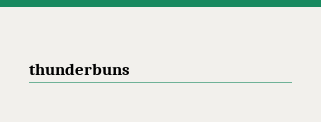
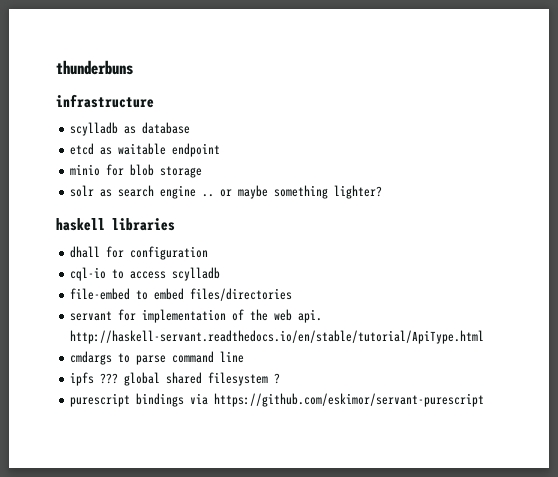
+ infrastructure
+ scylladb as database
+ etcd as waitable endpoint
+ minio for blob storage
+ solr as search engine .. or maybe something lighter?
+ haskell libraries
+ dhall for configuration
+ cql-io to access scylladb
+ file-embed to embed files/directories
+ servant for implementation of the web api. http://haskell-servant.readthedocs.io/en/stable/tutorial/ApiType.html
+ cmdargs to parse command line
+ ipfs ??? global shared filesystem ?
+ purescript bindings via https://github.com/eskimor/servant-purescript

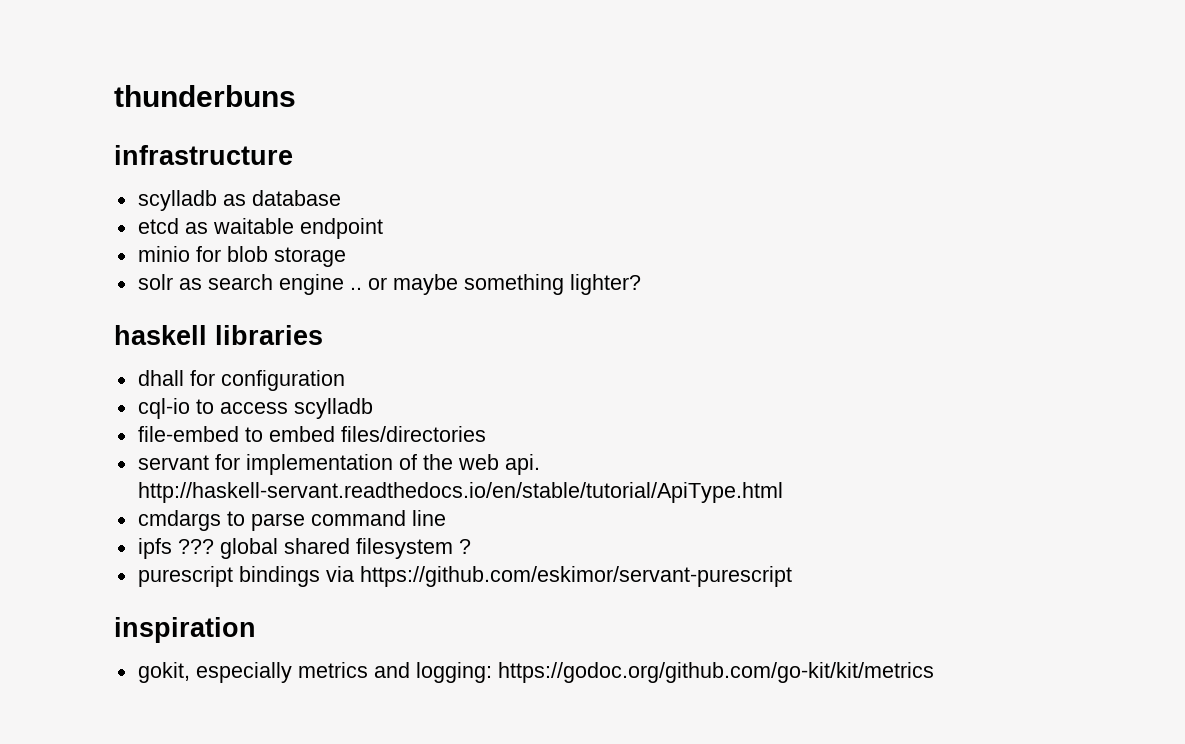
+ inspiration
+ gokit, especially metrics and logging: https://godoc.org/github.com/go-kit/kit/metrics

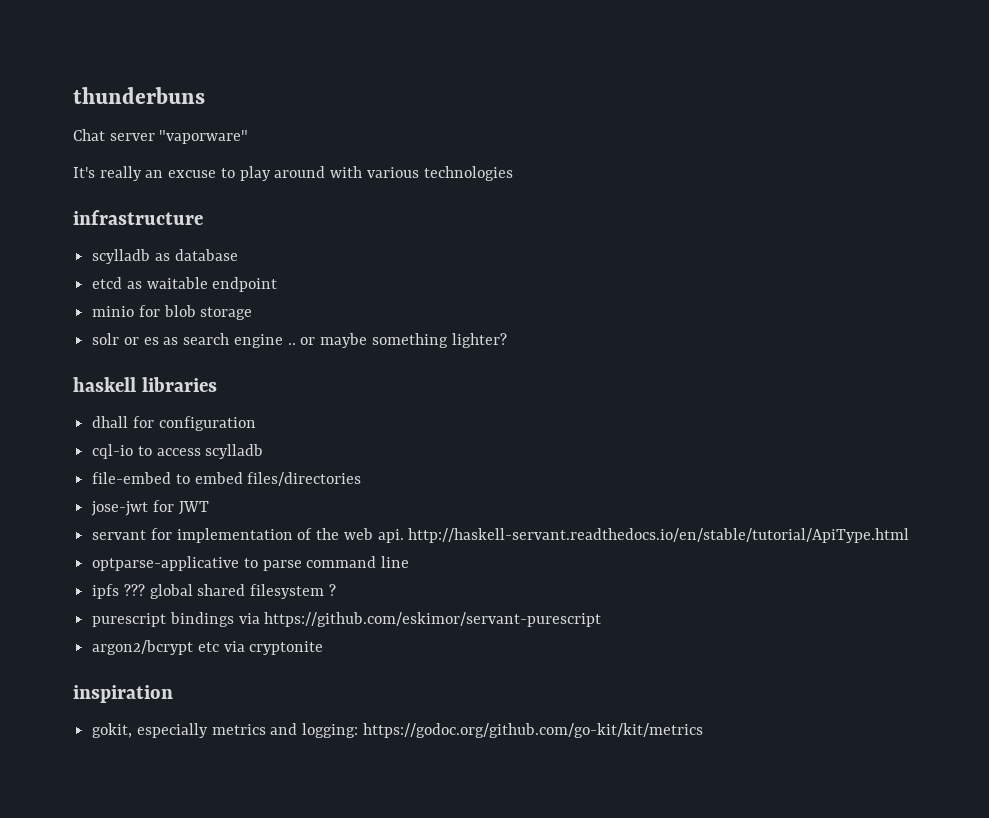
+ Chat server "vaporware"
+ It's really an excuse to play around with various technologies
- solr as search engine .. or maybe something lighter?
+ solr or es as search engine .. or maybe something lighter?
+ jose-jwt for JWT
- cmdargs to parse command line
+ optparse-applicative to parse command line
+ argon2/bcrypt etc via cryptonite

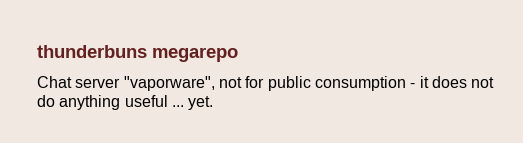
- thunderbuns
+ thunderbuns megarepo
- Chat server "vaporware"
- It's really an excuse to play around with various technologies
- infrastructure
- scylladb as database
- etcd as waitable endpoint
- minio for blob storage
- solr or es as search engine .. or maybe something lighter?
- haskell libraries
- dhall for configuration
- cql-io to access scylladb
- file-embed to embed files/directories
- jose-jwt for JWT
- servant for implementation of the web api. http://haskell-servant.readthedocs.io/en/stable/tutorial/ApiType.html
- optparse-applicative to parse command line
- ipfs ??? global shared filesystem ?
- purescript bindings via https://github.com/eskimor/servant-purescript
- argon2/bcrypt etc via cryptonite
- inspiration
- gokit, especially metrics and logging: https://godoc.org/github.com/go-kit/kit/metrics
+ Chat server "vaporware", not for public consumption - it does not do anything useful ... yet.

